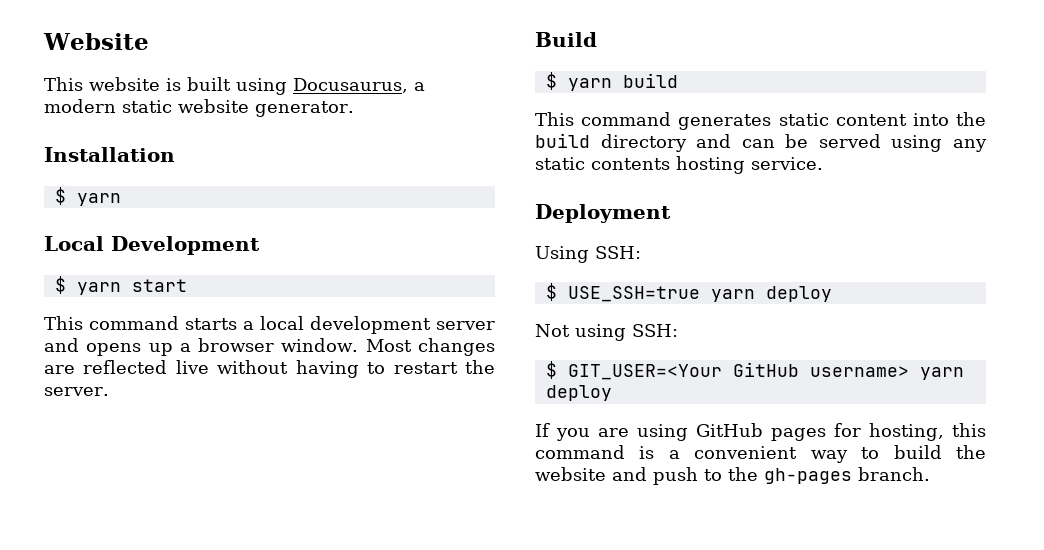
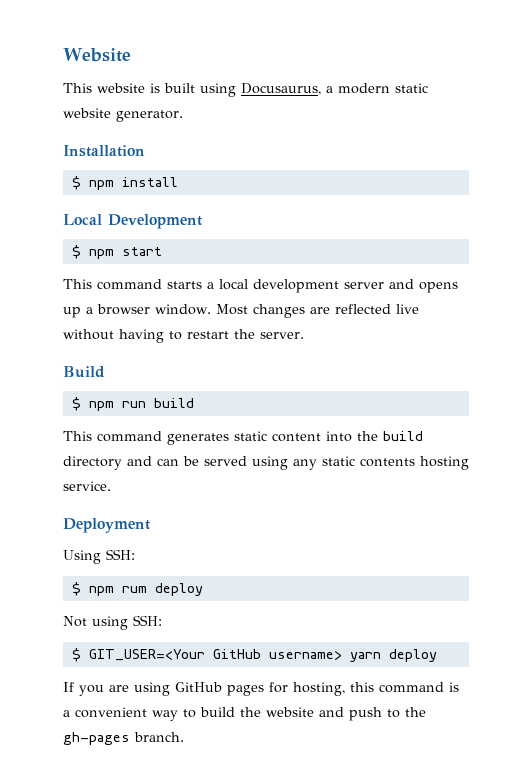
  Installation
- $ yarn
+ $ npm install
- $ yarn start
+ $ npm start
- $ yarn build
+ $ npm run build
- $ USE_SSH=true yarn deploy
+ $ npm rum deploy

